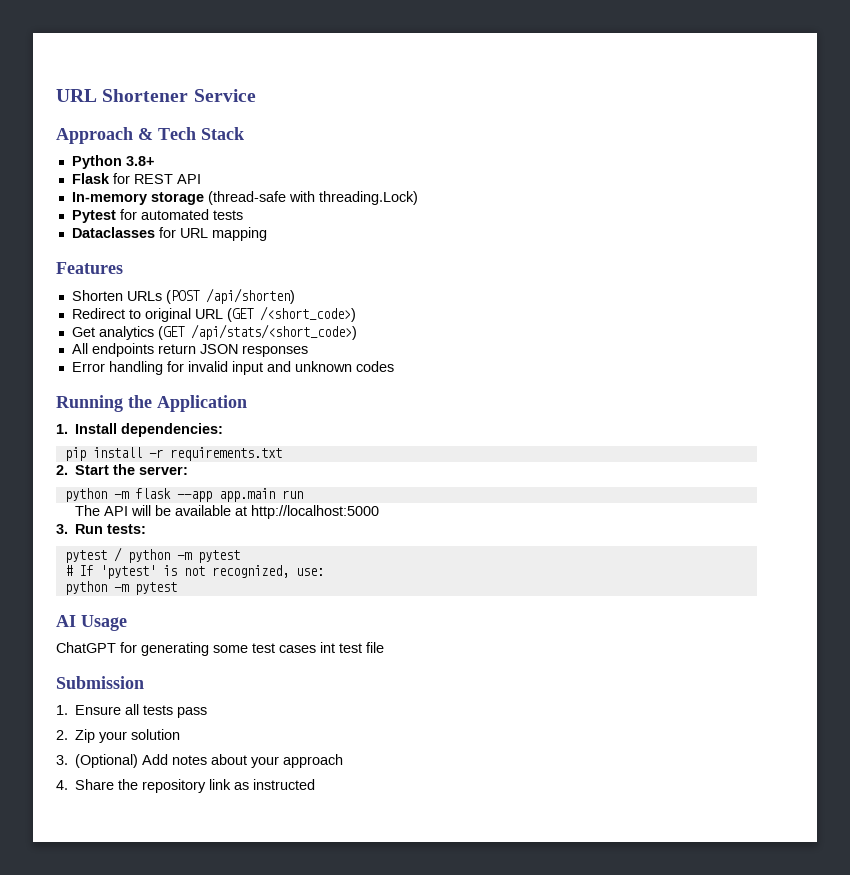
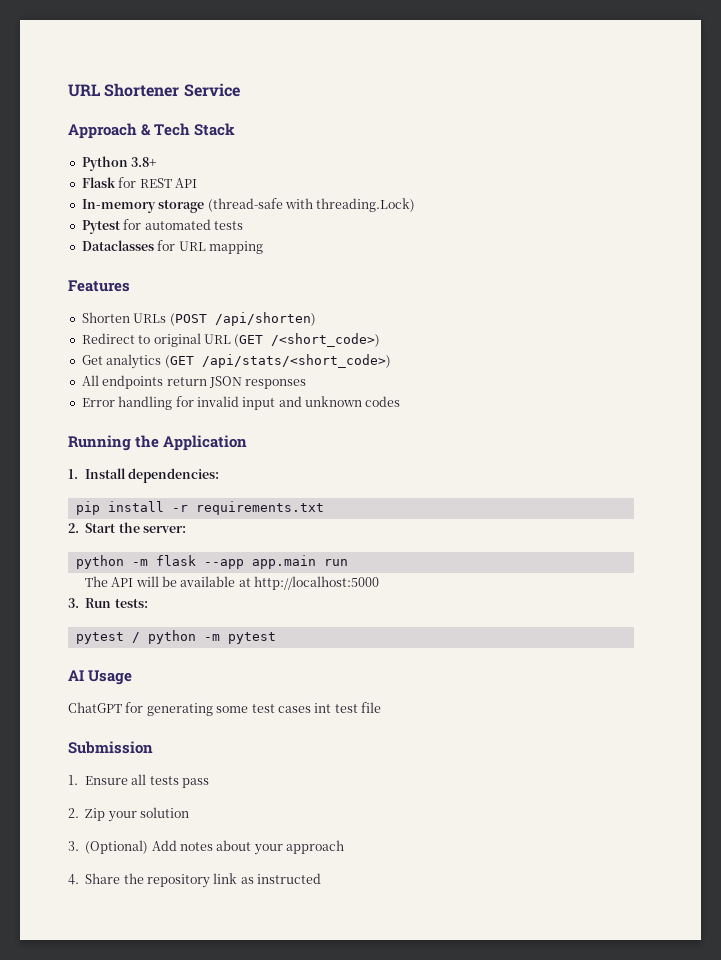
- # If 'pytest' is not recognized, use:
- python -m pytest

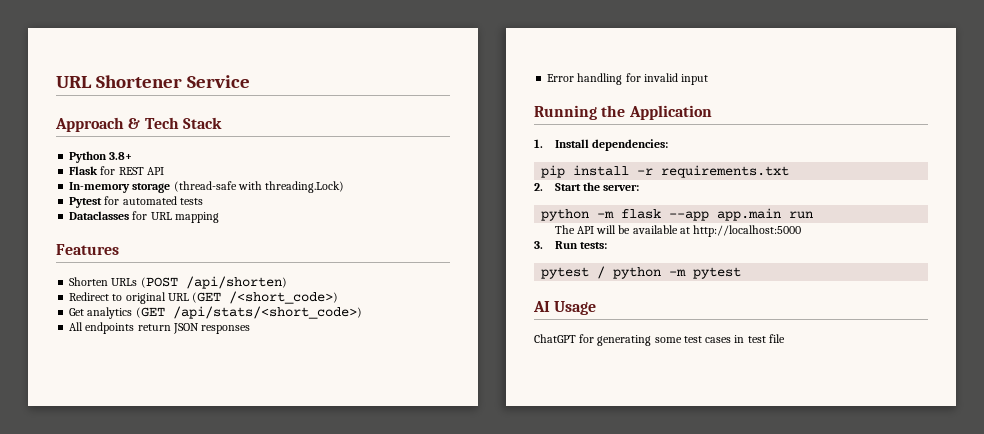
- Error handling for invalid input and unknown codes
+ Error handling for invalid input
- ChatGPT for generating some test cases int test file
+ ChatGPT for generating some test cases in test file
- Submission
- 1. Ensure all tests pass
- 2. Zip your solution
- 3. (Optional) Add notes about your approach
- 4. Share the repository link as instructed

